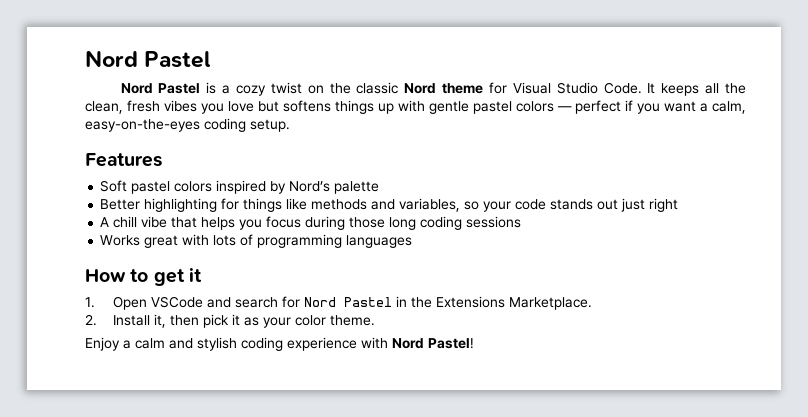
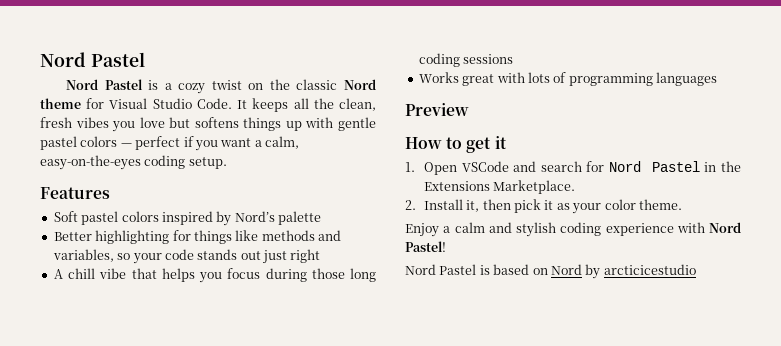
+ Preview
+ Nord Pastel is based on Nord by arcticicestudio

